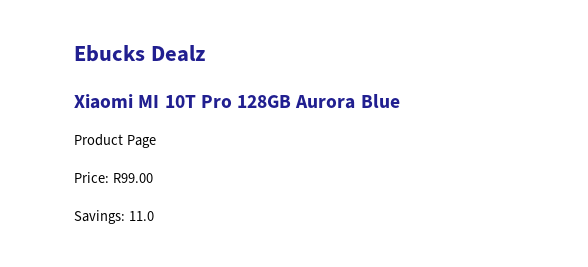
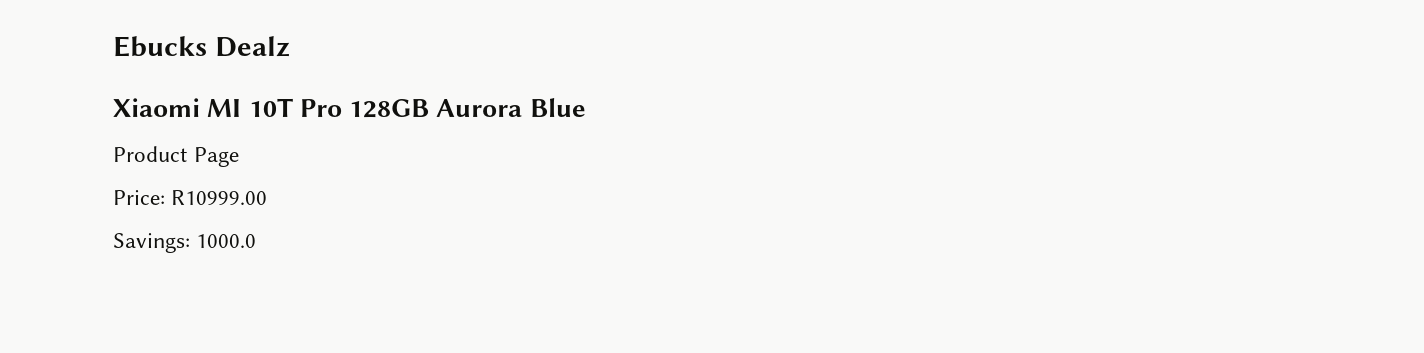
- Price: R99.00
+ Price: R10999.00
- Savings: 11.0
+ Savings: 1000.0

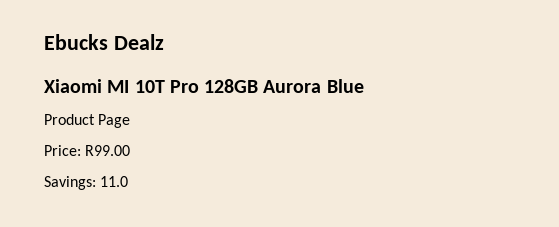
- Price: R10999.00
+ Price: R99.00
- Savings: 1000.0
+ Savings: 11.0

